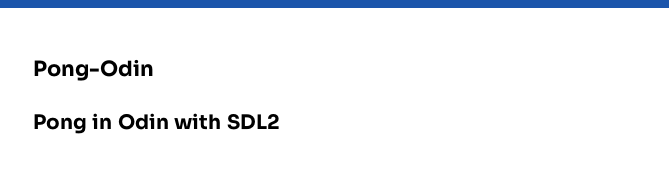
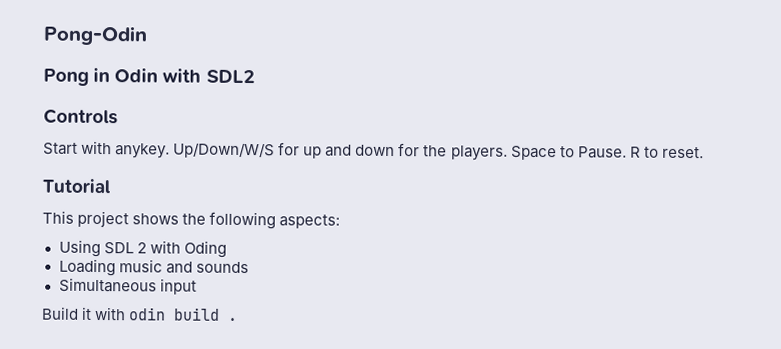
+ Controls
+ Start with anykey. Up/Down/W/S for up and down for the players. Space to Pause. R to reset.
+ Tutorial
+ This project shows the following aspects:
+ Using SDL 2 with Oding
+ Loading music and sounds
+ Simultaneous input
+ Build it with odin build .

